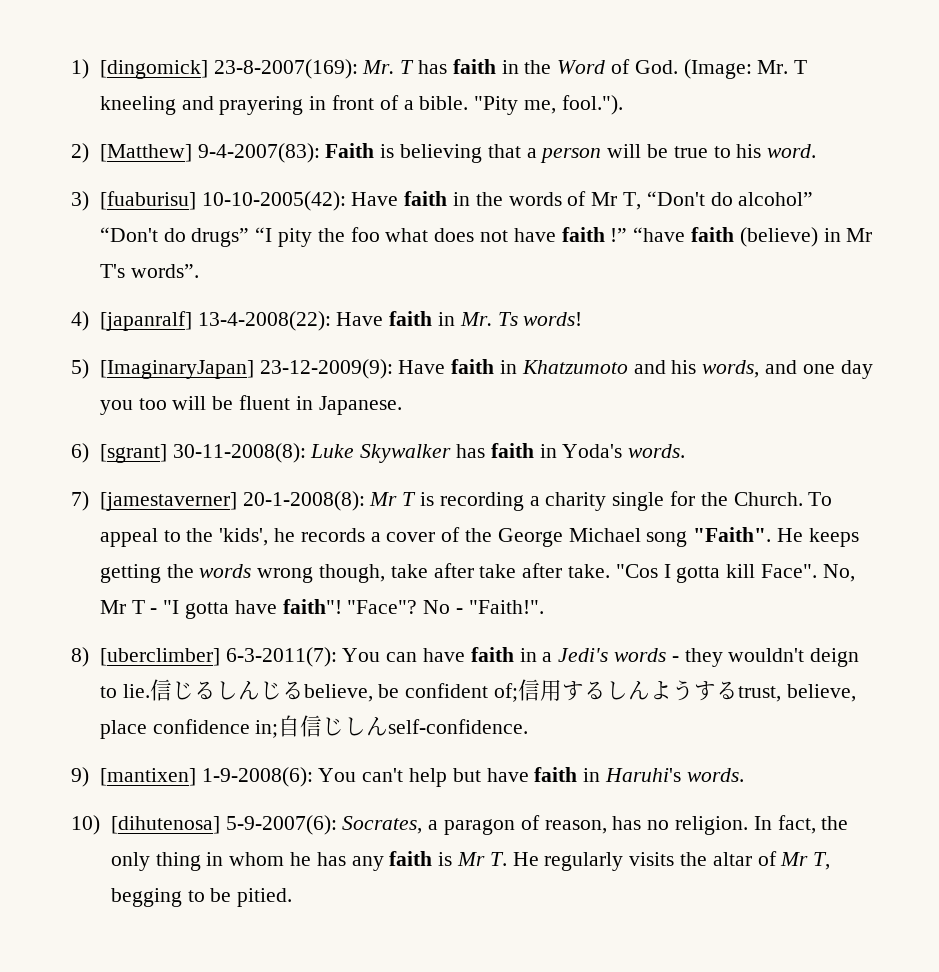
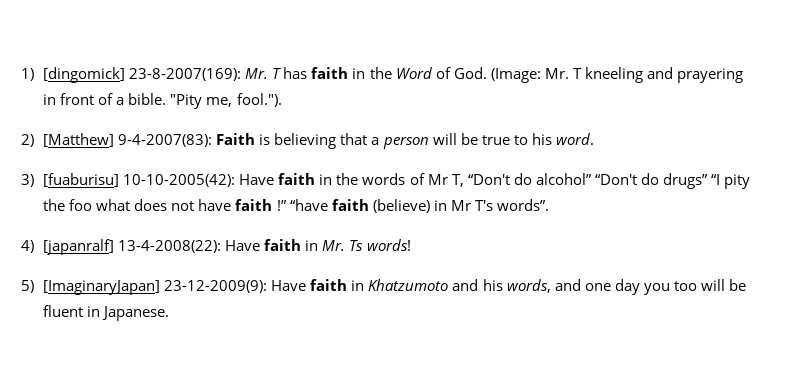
- 6) [sgrant] 30-11-2008(8): Luke Skywalker has faith in Yoda's words.
- 7) [jamestaverner] 20-1-2008(8): Mr T is recording a charity single for the Church. To appeal to the 'kids', he records a cover of the George Michael song "Faith". He keeps getting the words wrong though, take after take after take. "Cos I gotta kill Face". No, Mr T - "I gotta have faith"! "Face"? No - "Faith!".
- 8) [uberclimber] 6-3-2011(7): You can have faith in a Jedi's words - they wouldn't deign to lie.信じるしんじるbelieve, be confident of;信用するしんようするtrust, believe, place confidence in;自信じしんself-confidence.
- 9) [mantixen] 1-9-2008(6): You can't help but have faith in Haruhi's words.
- 10) [dihutenosa] 5-9-2007(6): Socrates, a paragon of reason, has no religion. In fact, the only thing in whom he has any faith is Mr T. He regularly visits the altar of Mr T, begging to be pitied.

